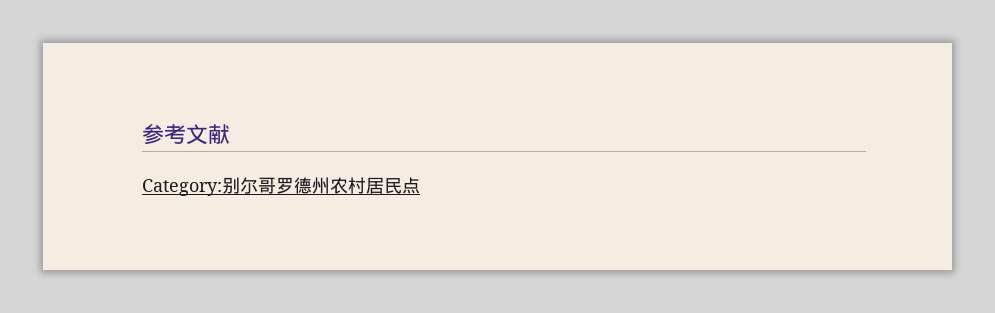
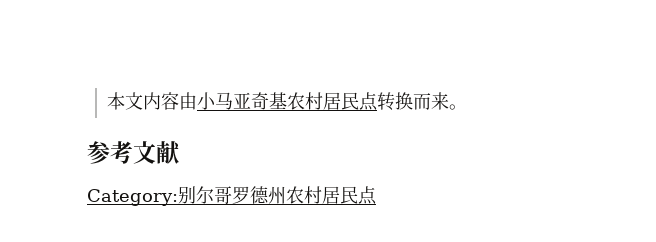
+ 本文内容由小马亚奇基农村居民点转换而来。

